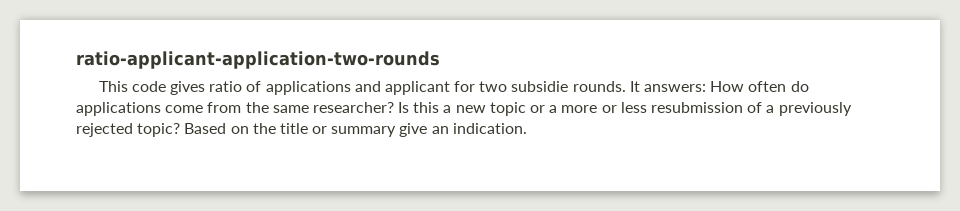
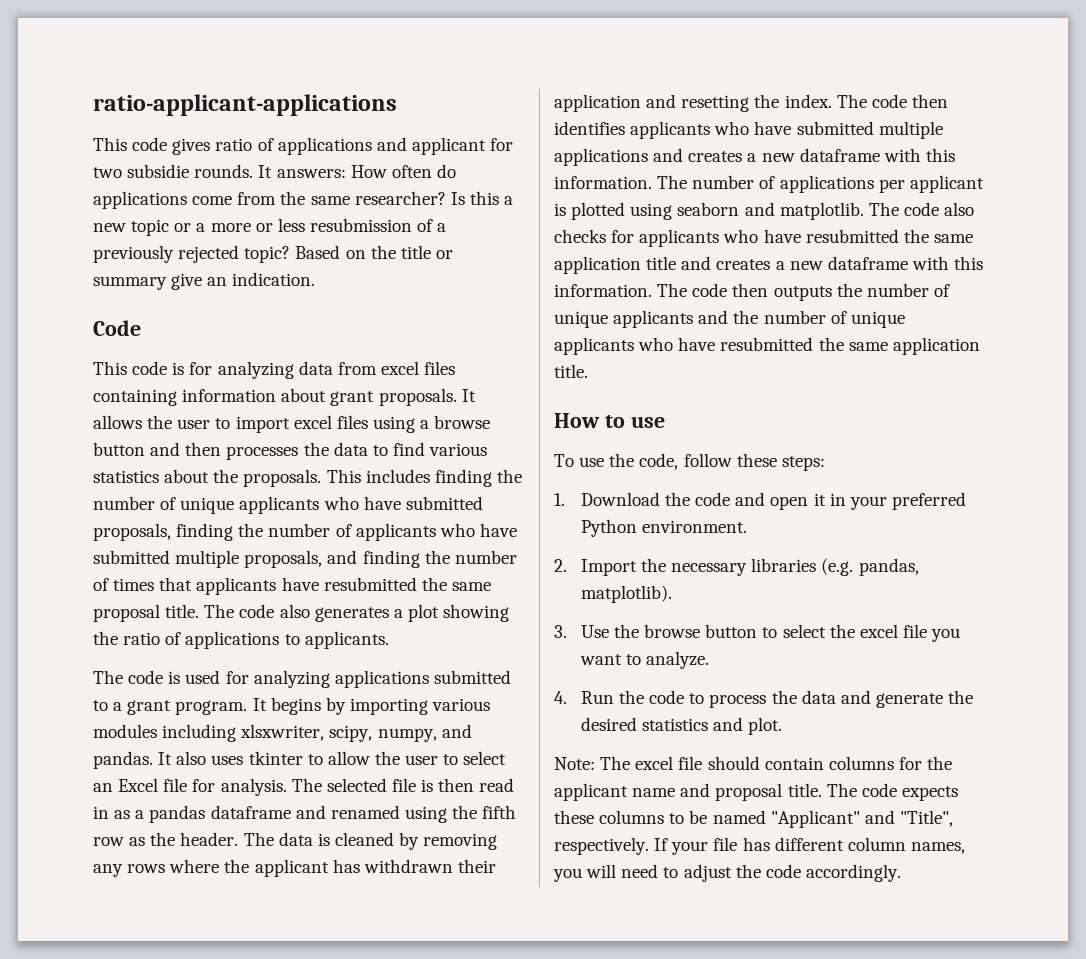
- ratio-applicant-application-two-rounds
+ ratio-applicant-applications
+ Code
+ This code is for analyzing data from excel files containing information about grant proposals. It allows the user to import excel files using a browse button and then processes the data to find various statistics about the proposals. This includes finding the number of unique applicants who have submitted proposals, finding the number of applicants who have submitted multiple proposals, and finding the number of times that applicants have resubmitted the same proposal title. The code also generates a plot showing the ratio of applications to applicants.
+ The code is used for analyzing applications submitted to a grant program. It begins by importing various modules including xlsxwriter, scipy, numpy, and pandas. It also uses tkinter to allow the user to select an Excel file for analysis. The selected file is then read in as a pandas dataframe and renamed using the fifth row as the header. The data is cleaned by removing any rows where the applicant has withdrawn their application and resetting the index. The code then identifies applicants who have submitted multiple applications and creates a new dataframe with this information. The number of applications per applicant is plotted using seaborn and matplotlib. The code also checks for applicants who have resubmitted the same application title and creates a new dataframe with this information. The code then outputs the number of unique applicants and the number of unique applicants who have resubmitted the same application title.
+ How to use
+ To use the code, follow these steps:
+ 1. Download the code and open it in your preferred Python environment.
+ 2. Import the necessary libraries (e.g. pandas, matplotlib).
+ 3. Use the browse button to select the excel file you want to analyze.
+ 4. Run the code to process the data and generate the desired statistics and plot.
+ Note: The excel file should contain columns for the applicant name and proposal title. The code expects these columns to be named "Applicant" and "Title", respectively. If your file has different column names, you will need to adjust the code accordingly.

